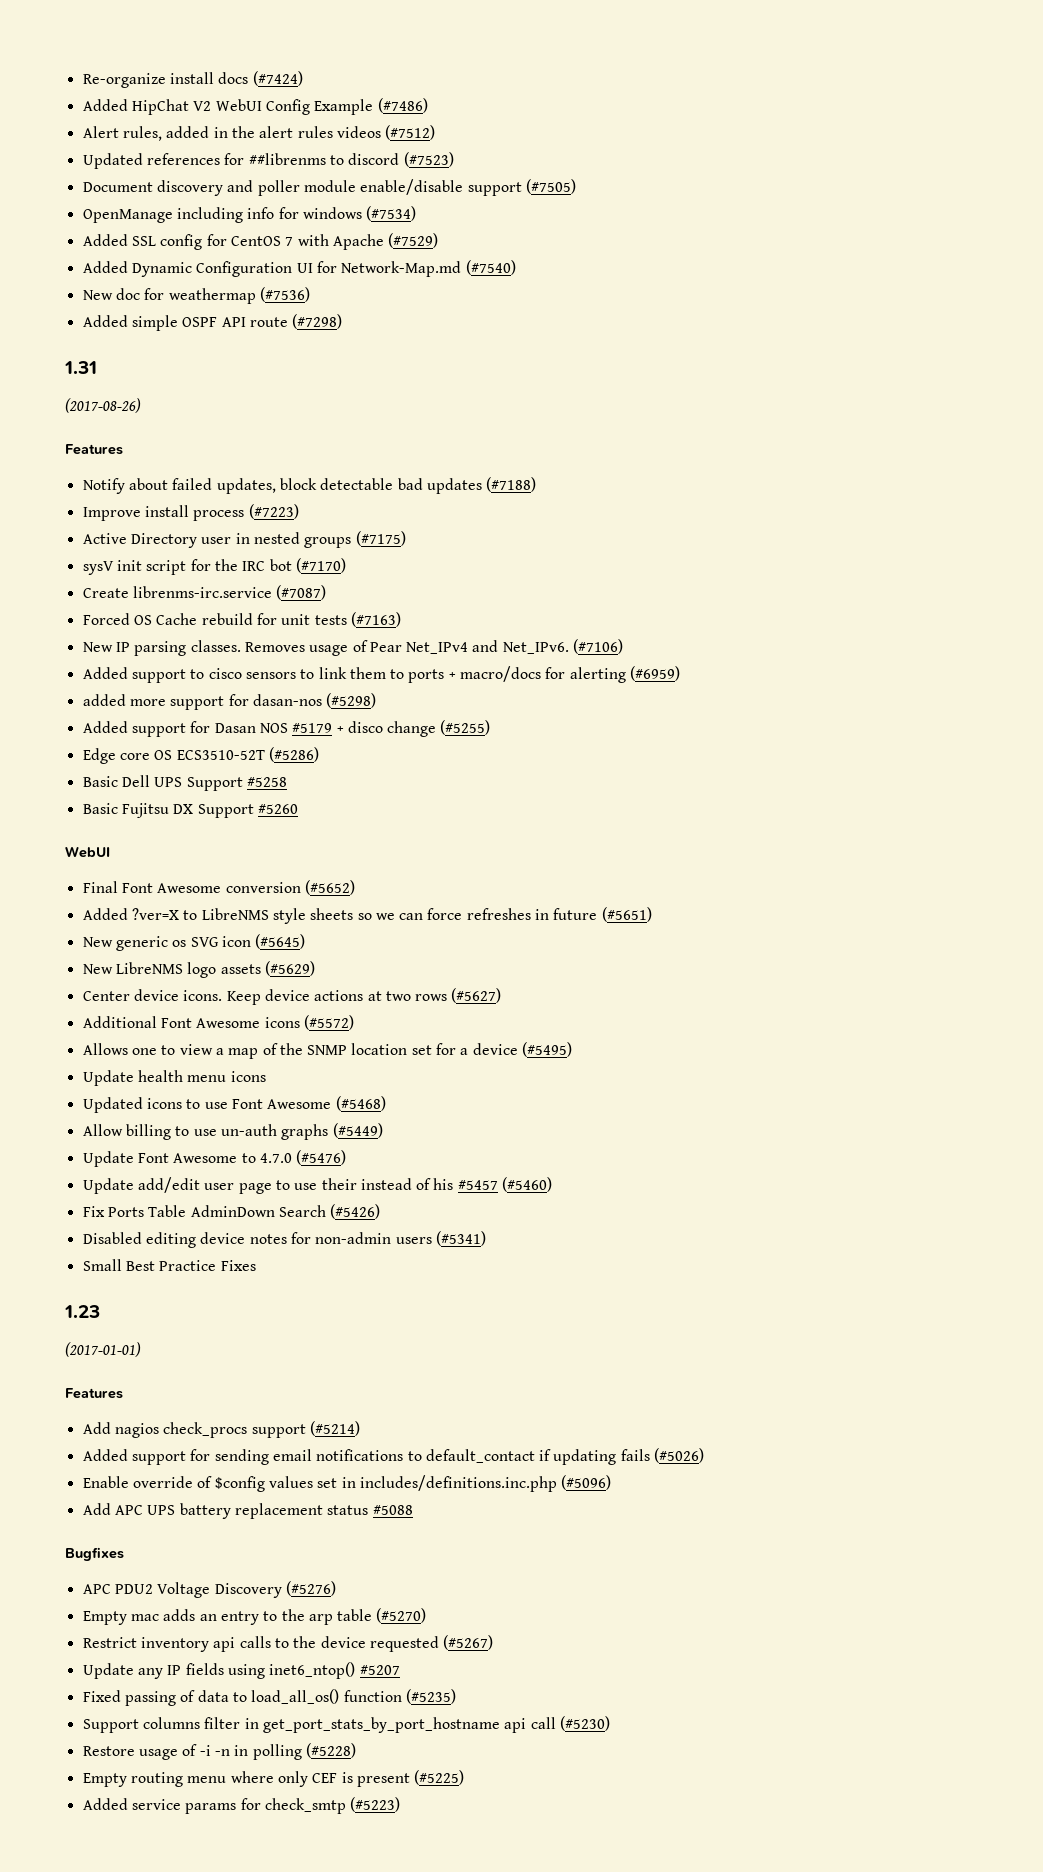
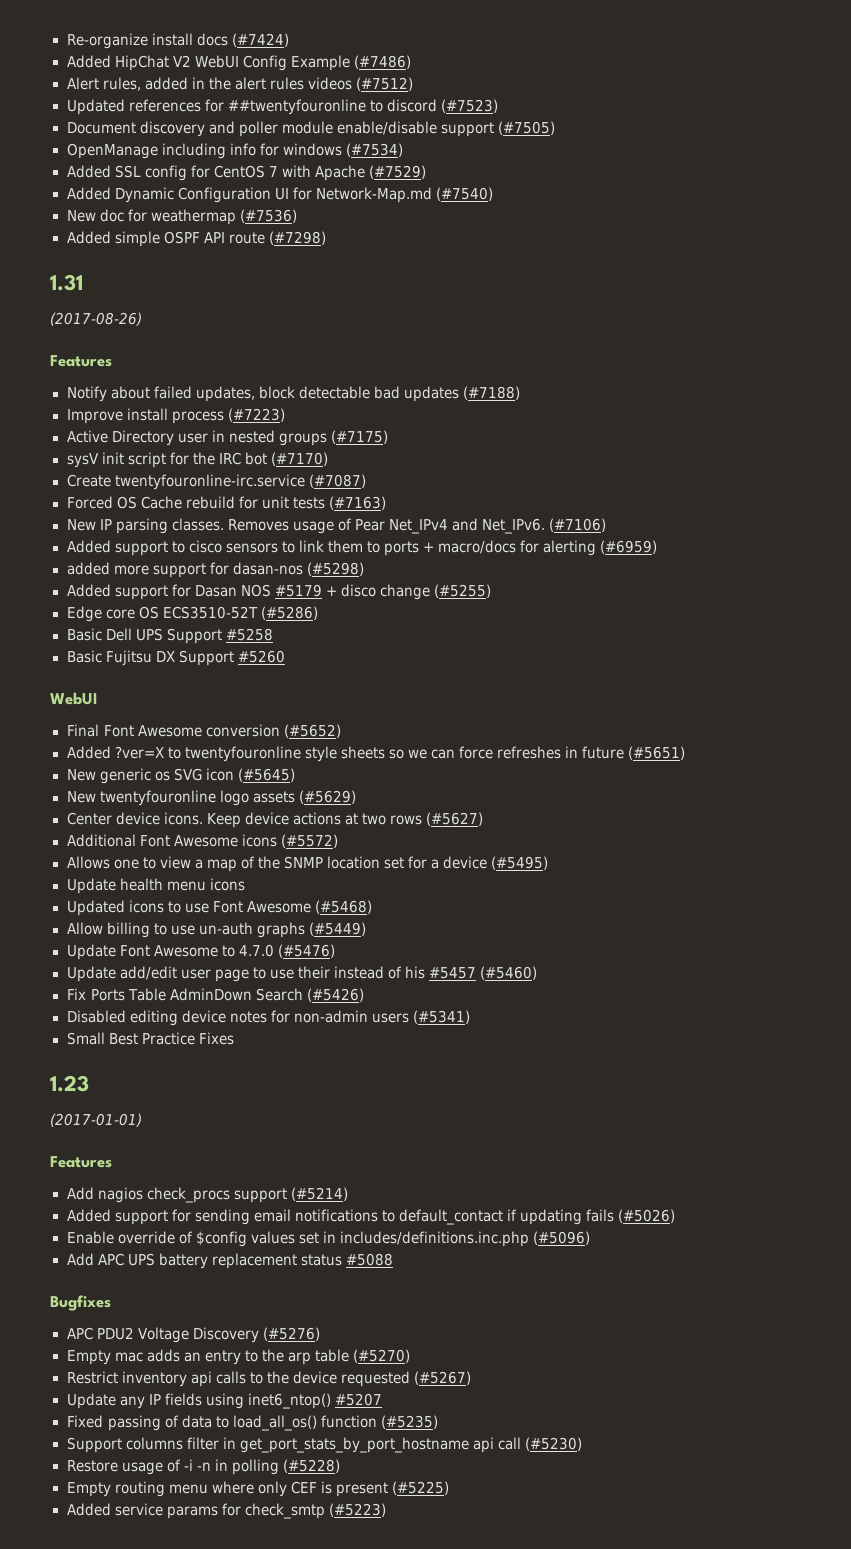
- Updated references for ##librenms to discord (#7523)
+ Updated references for ##twentyfouronline to discord (#7523)
- Create librenms-irc.service (#7087)
+ Create twentyfouronline-irc.service (#7087)
- Added ?ver=X to LibreNMS style sheets so we can force refreshes in future (#5651)
+ Added ?ver=X to twentyfouronline style sheets so we can force refreshes in future (#5651)
- New LibreNMS logo assets (#5629)
+ New twentyfouronline logo assets (#5629)

